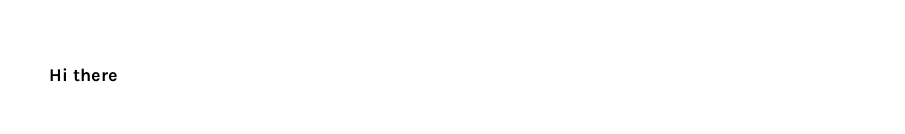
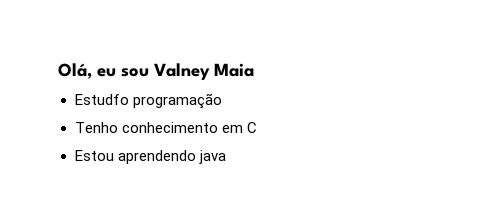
- Hi there
+ Olá, eu sou Valney Maia
+ Estudfo programação
+ Tenho conhecimento em C
+ Estou aprendendo java

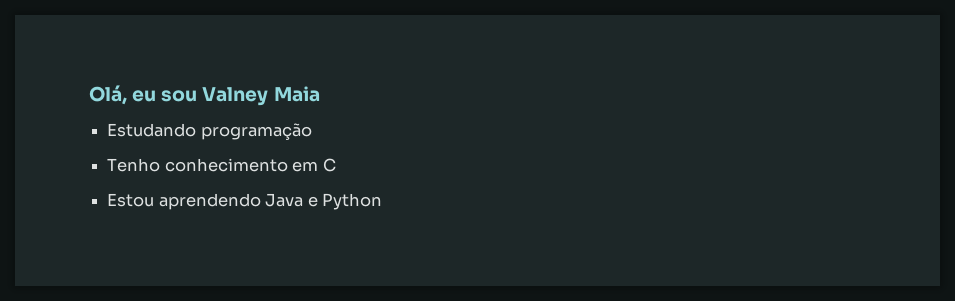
- Estudfo programação
+ Estudando programação
- Estou aprendendo java
+ Estou aprendendo Java e Python

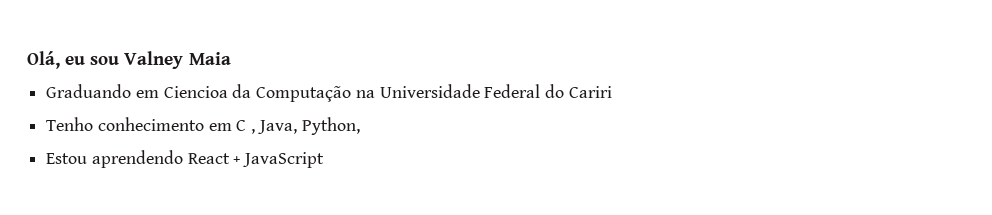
- Estudando programação
+ Graduando em Ciencioa da Computação na Universidade Federal do Cariri
- Tenho conhecimento em C
+ Tenho conhecimento em C , Java, Python,
- Estou aprendendo Java e Python
+ Estou aprendendo React + JavaScript

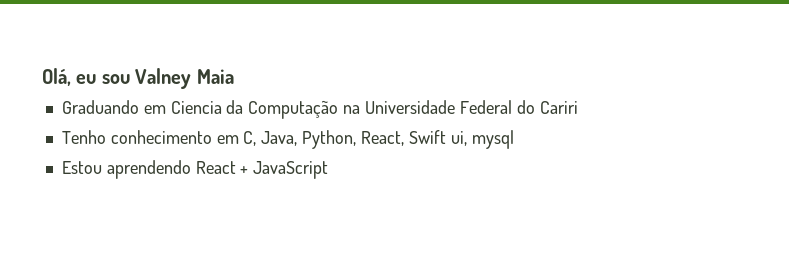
- Graduando em Ciencioa da Computação na Universidade Federal do Cariri
+ Graduando em Ciencia da Computação na Universidade Federal do Cariri
- Tenho conhecimento em C , Java, Python,
+ Tenho conhecimento em C, Java, Python, React, Swift ui, mysql

